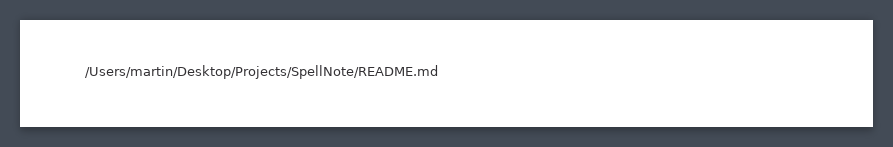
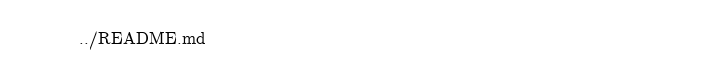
- /Users/martin/Desktop/Projects/SpellNote/README.md
+ ../README.md

